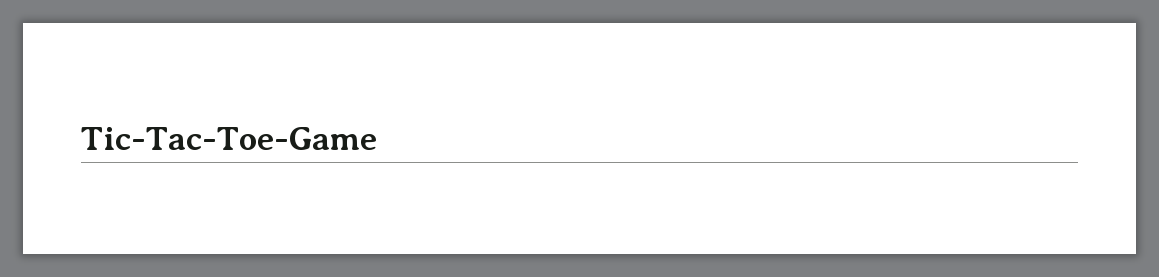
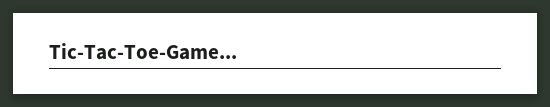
- Tic-Tac-Toe-Game
+ Tic-Tac-Toe-Game...

